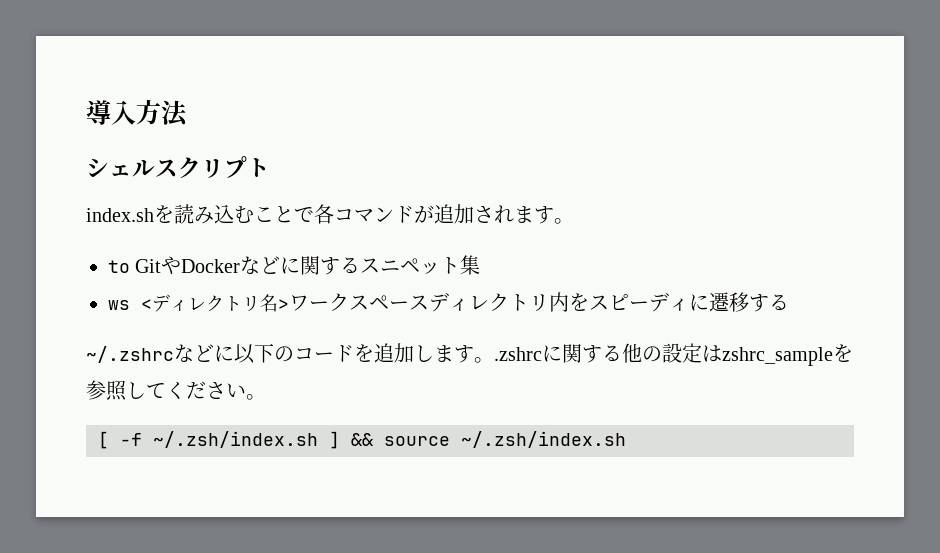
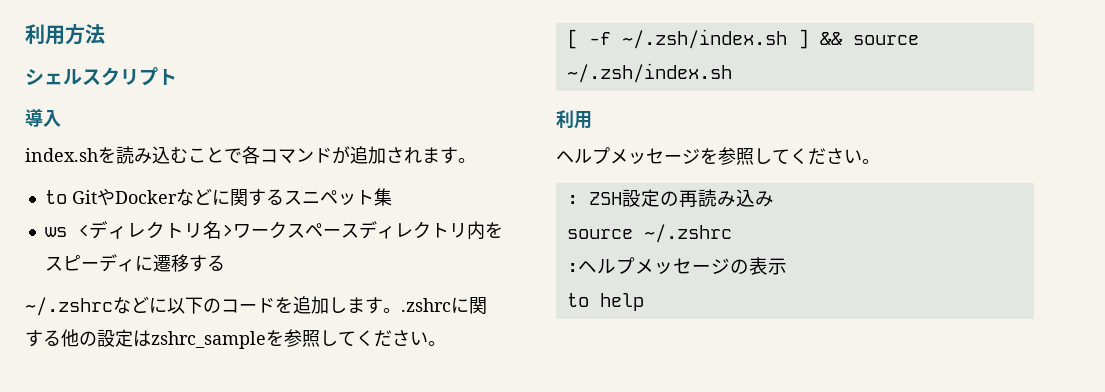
- 導入方法
+ 利用方法
+ 導入
  [ -f ~/.zsh/index.sh ] && source ~/.zsh/index.sh
+ 利用
+ ヘルプメッセージを参照してください。
+ : ZSH設定の再読み込み
+ source ~/.zshrc
+ :ヘルプメッセージの表示
+ to help

